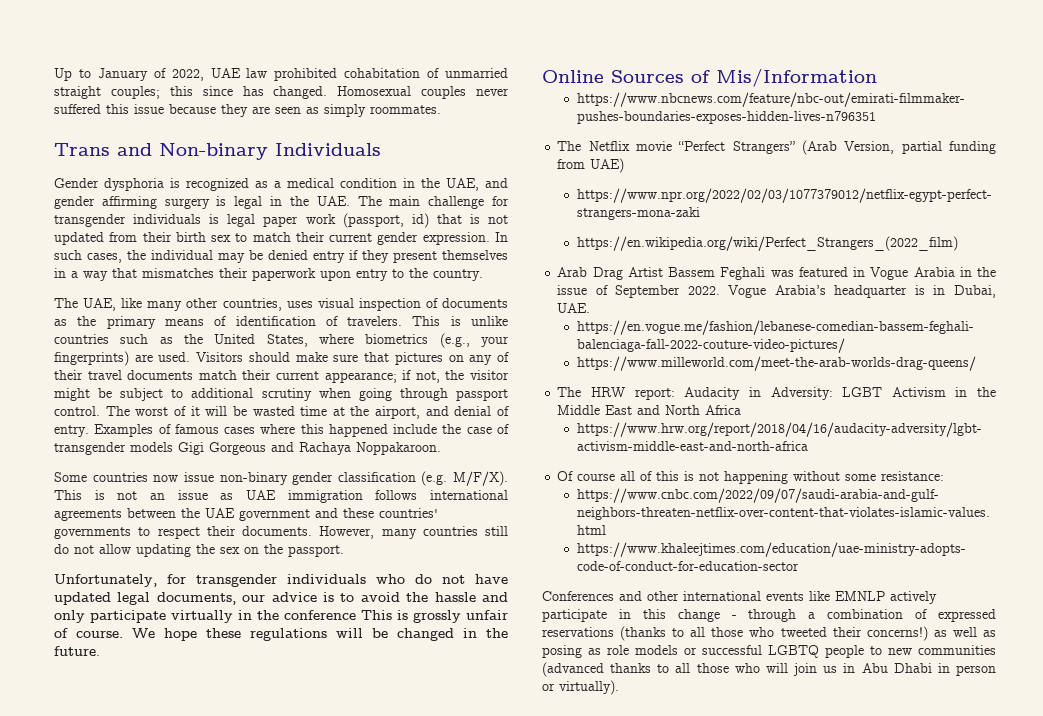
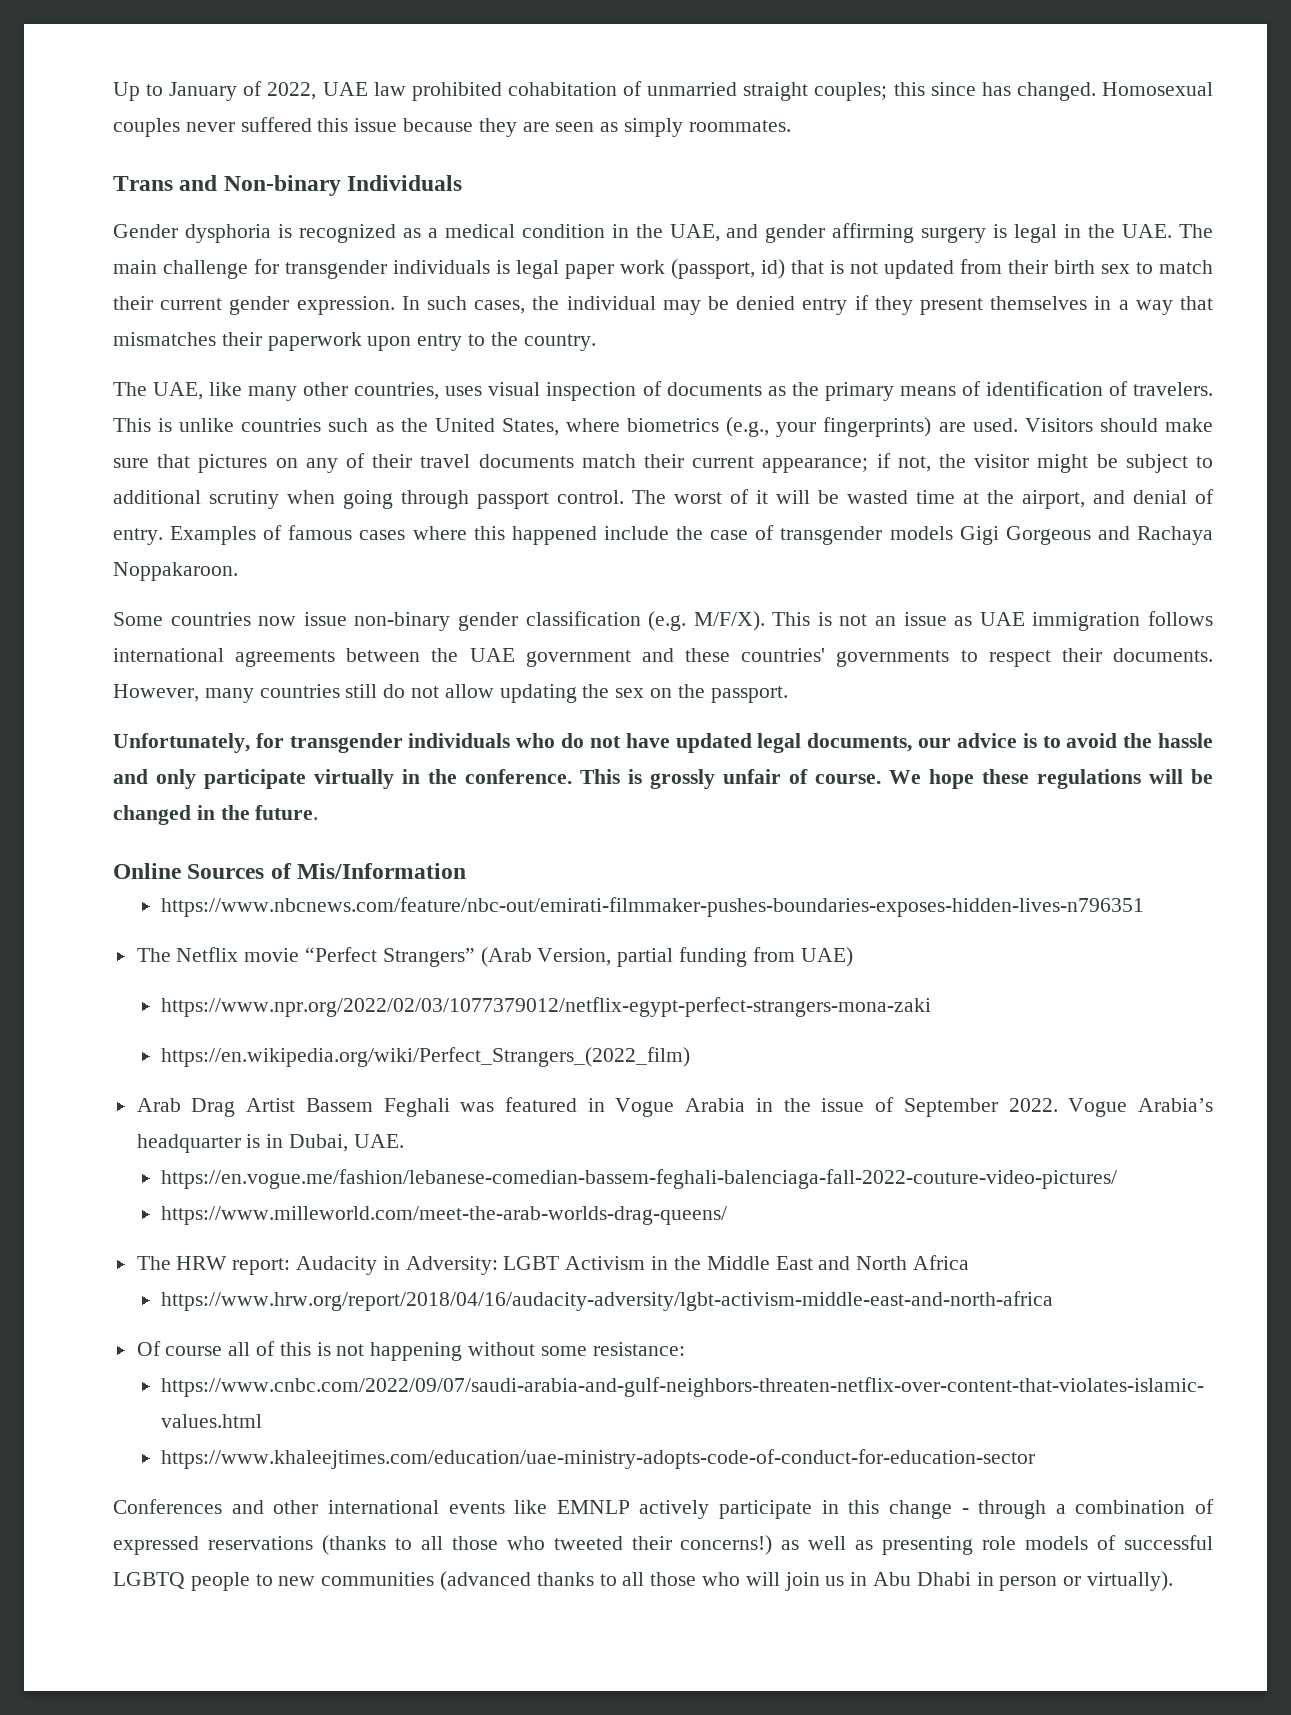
- Unfortunately, for transgender individuals who do not have updated legal documents, our advice is to avoid the hassle and only participate virtually in the conference This is grossly unfair of course.
+ Unfortunately, for transgender individuals who do not have updated legal documents, our advice is to avoid the hassle and only participate virtually in the conference. This is grossly unfair of course.
- Conferences and other international events like EMNLP actively participate in this change - through a combination of expressed reservations (thanks to all those who tweeted their concerns!) as well as posing as role models or successful LGBTQ people to new communities (advanced thanks to all those who will join us in Abu Dhabi in person or virtually).
+ Conferences and other international events like EMNLP actively participate in this change - through a combination of expressed reservations (thanks to all those who tweeted their concerns!) as well as presenting role models of successful LGBTQ people to new communities (advanced thanks to all those who will join us in Abu Dhabi in person or virtually).

